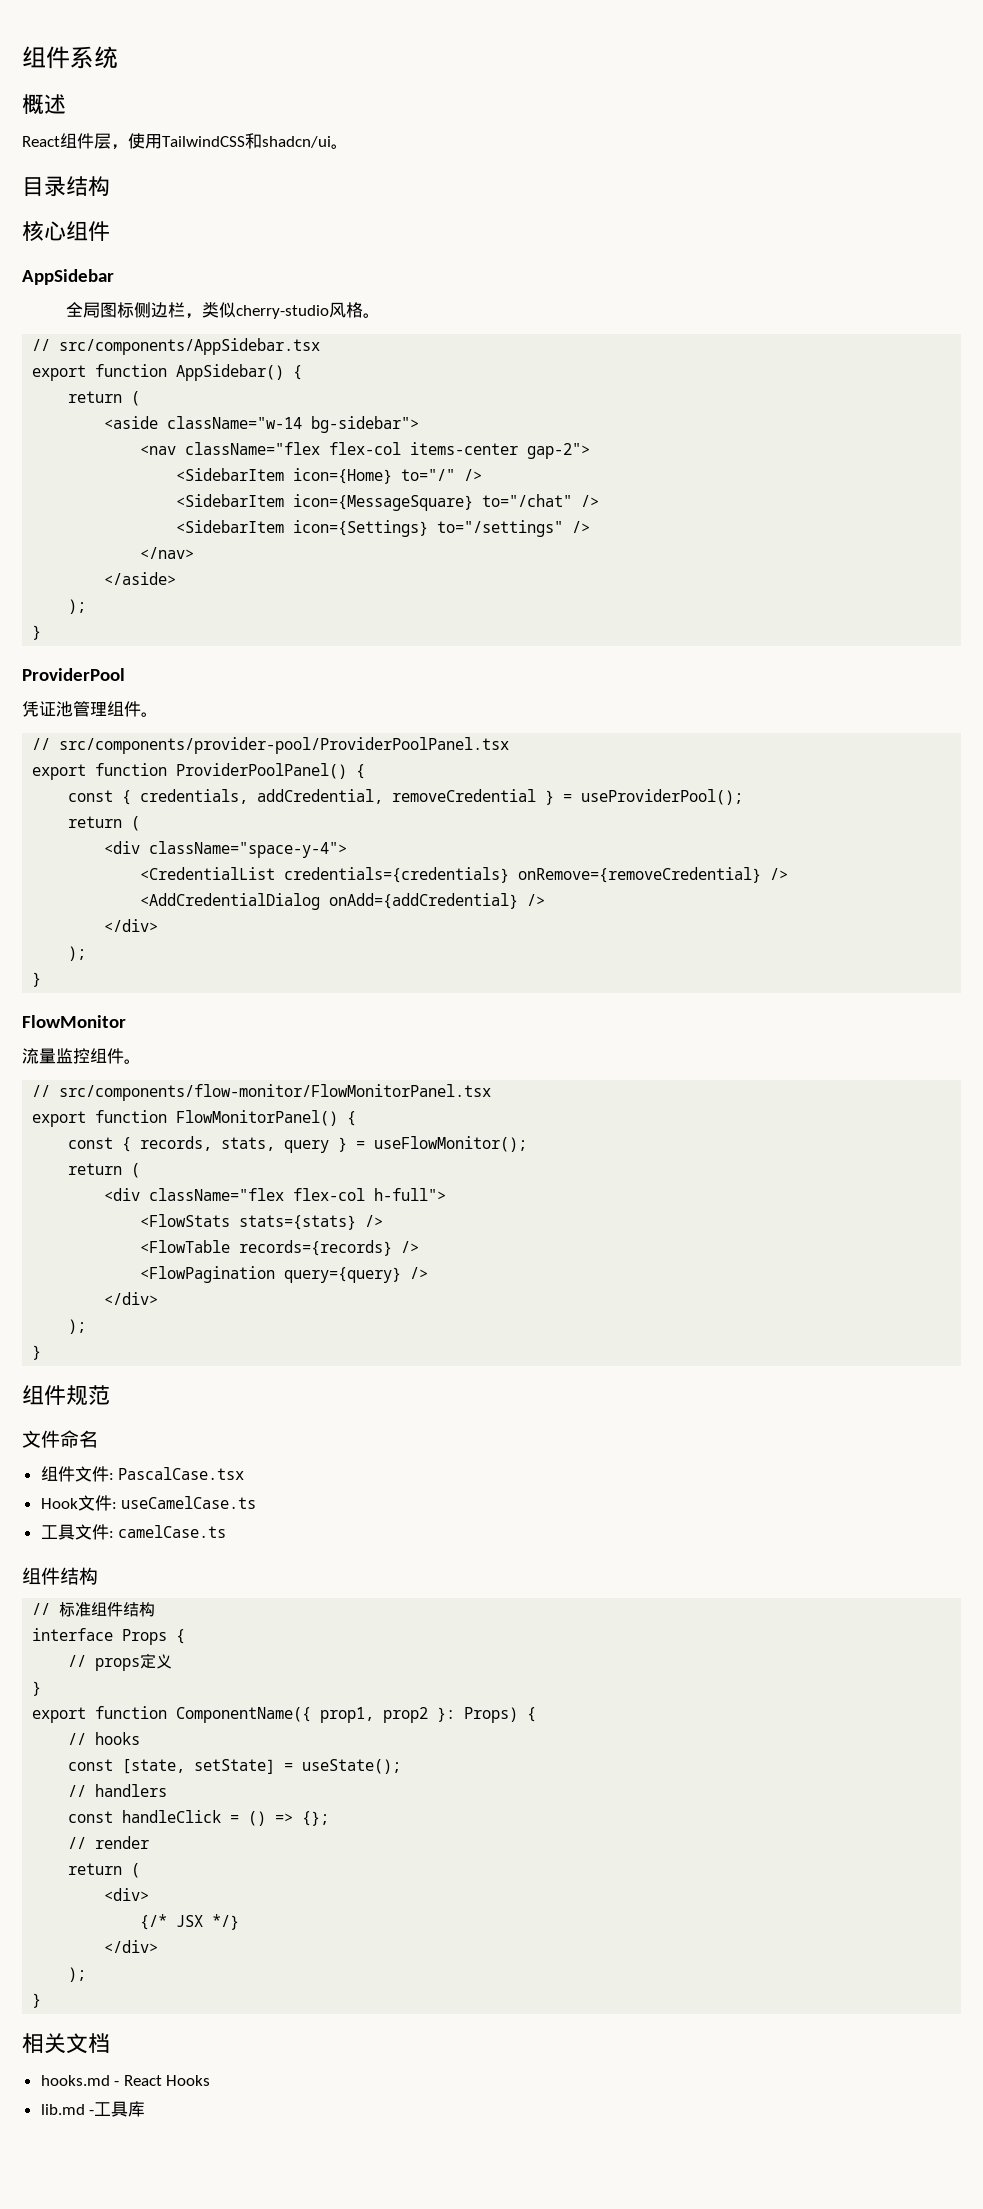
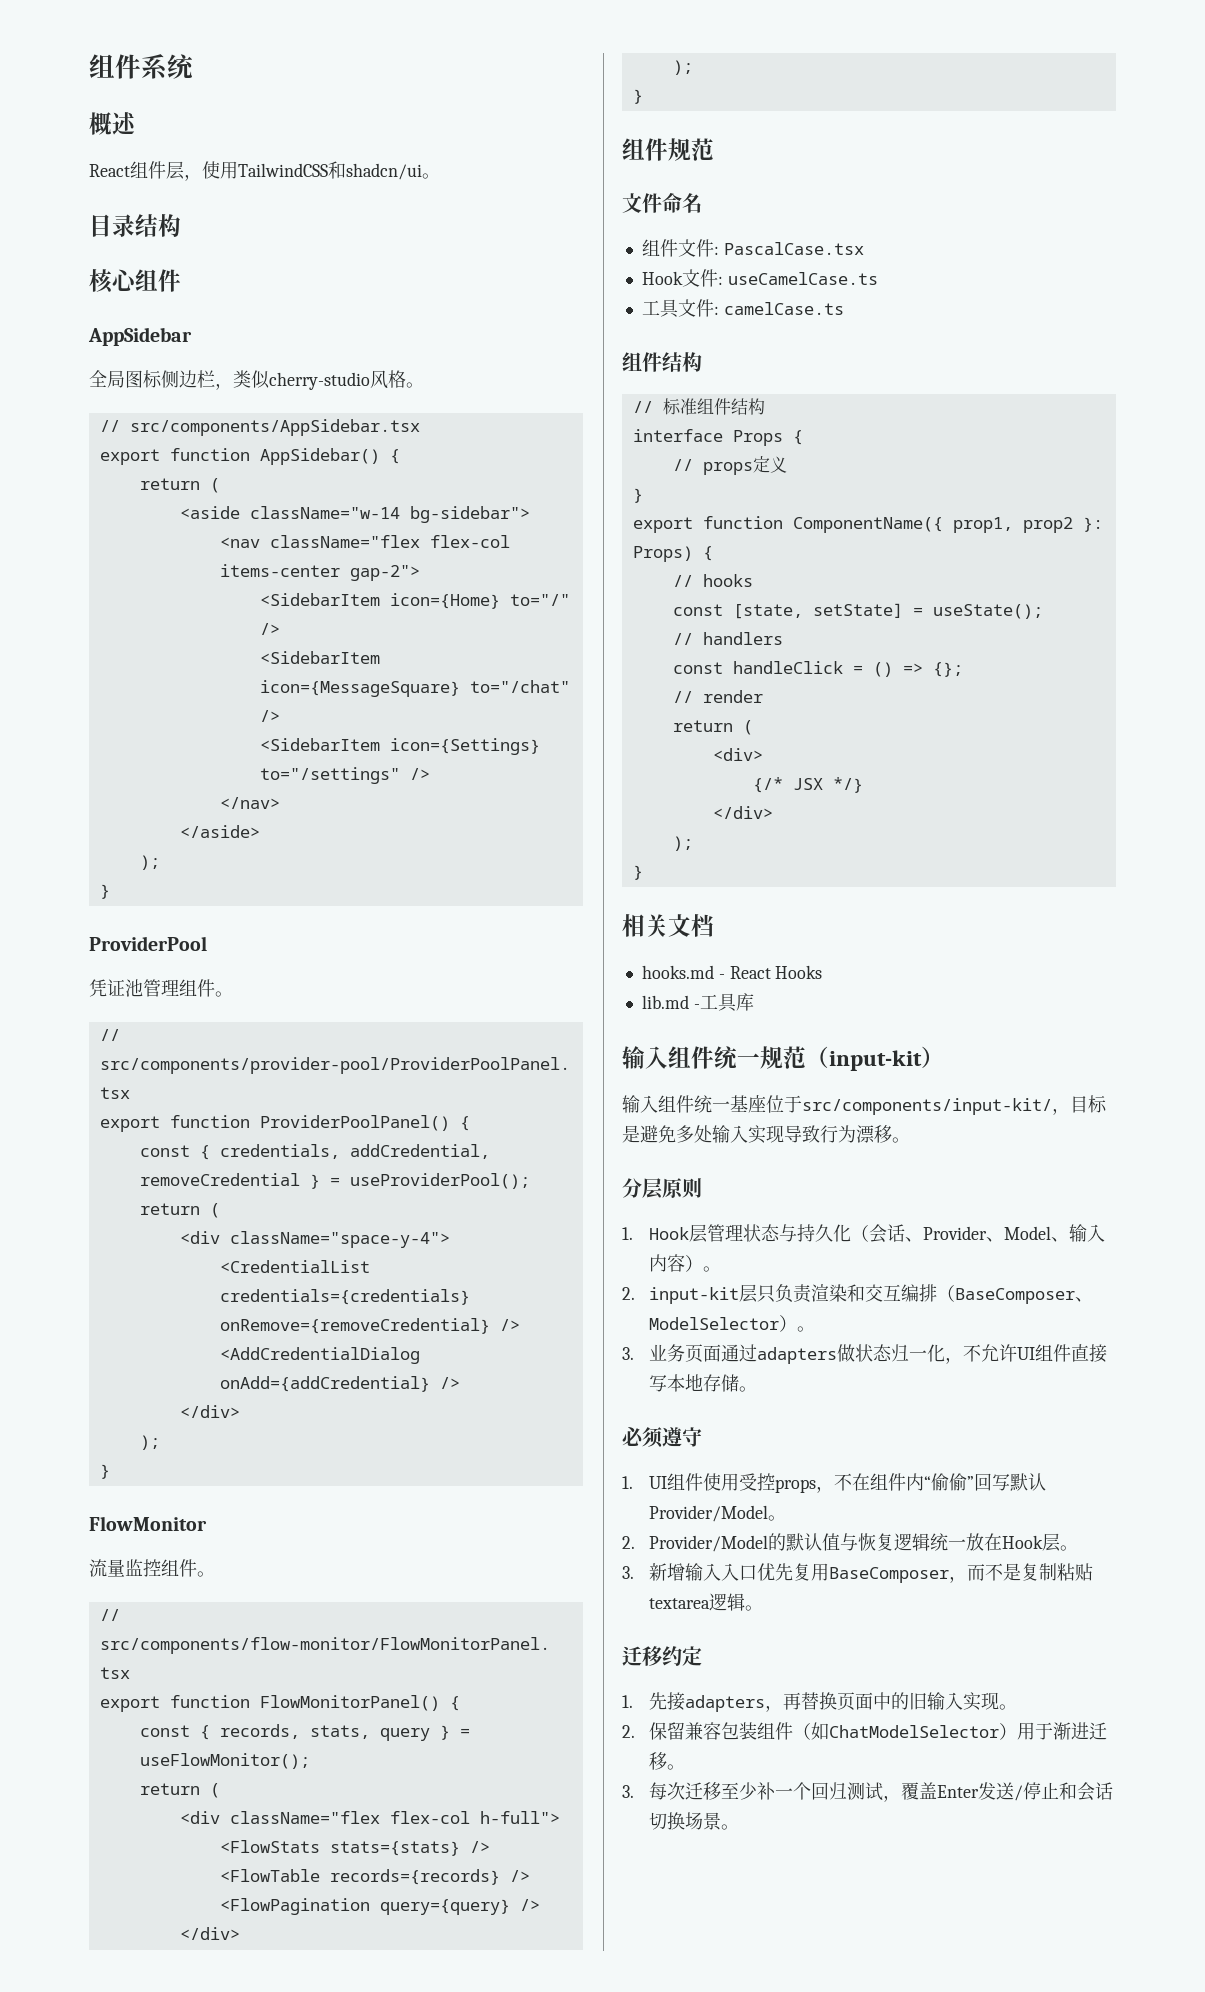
+ 输入组件统一规范（input-kit）
+ 输入组件统一基座位于src/components/input-kit/，目标是避免多处输入实现导致行为漂移。
+ 分层原则
+ 1. Hook层管理状态与持久化（会话、Provider、Model、输入内容）。
+ 2. input-kit层只负责渲染和交互编排（BaseComposer、ModelSelector）。
+ 3.业务页面通过adapters做状态归一化，不允许UI组件直接写本地存储。
+ 必须遵守
+ 1. UI组件使用受控props，不在组件内“偷偷”回写默认Provider/Model。
+ 2. Provider/Model的默认值与恢复逻辑统一放在Hook层。
+ 3.新增输入入口优先复用BaseComposer，而不是复制粘贴textarea逻辑。
+ 迁移约定
+ 1.先接adapters，再替换页面中的旧输入实现。
+ 2.保留兼容包装组件（如ChatModelSelector）用于渐进迁移。
+ 3.每次迁移至少补一个回归测试，覆盖Enter发送/停止和会话切换场景。

